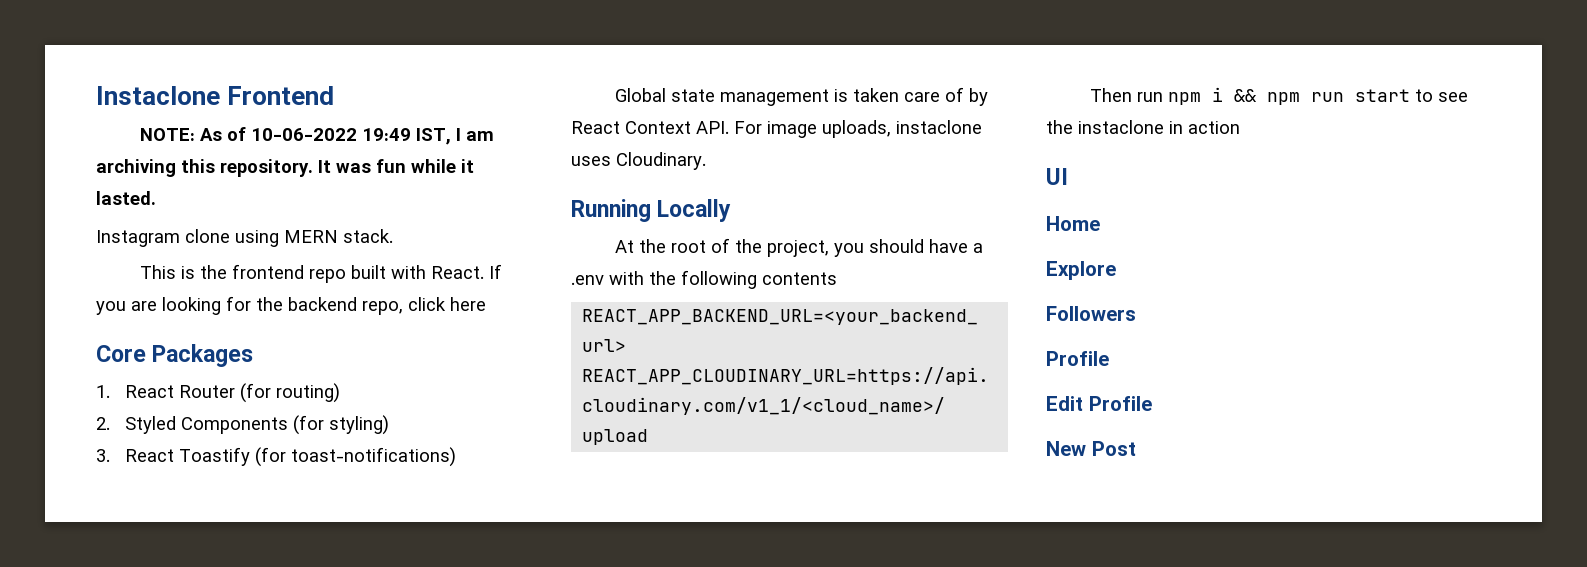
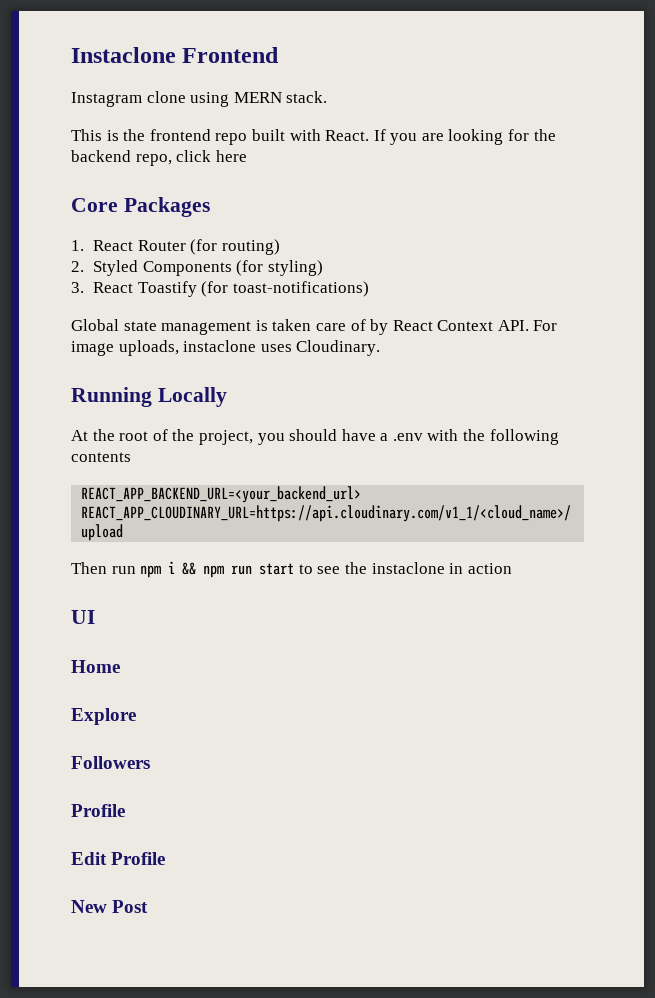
- NOTE: As of 10-06-2022 19:49 IST, I am archiving this repository. It was fun while it lasted.

